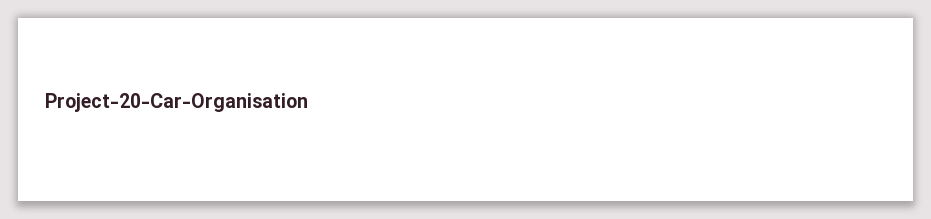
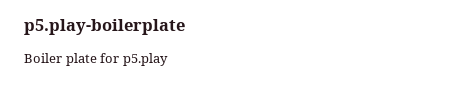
- Project-20-Car-Organisation
+ p5.play-boilerplate
+ Boiler plate for p5.play

